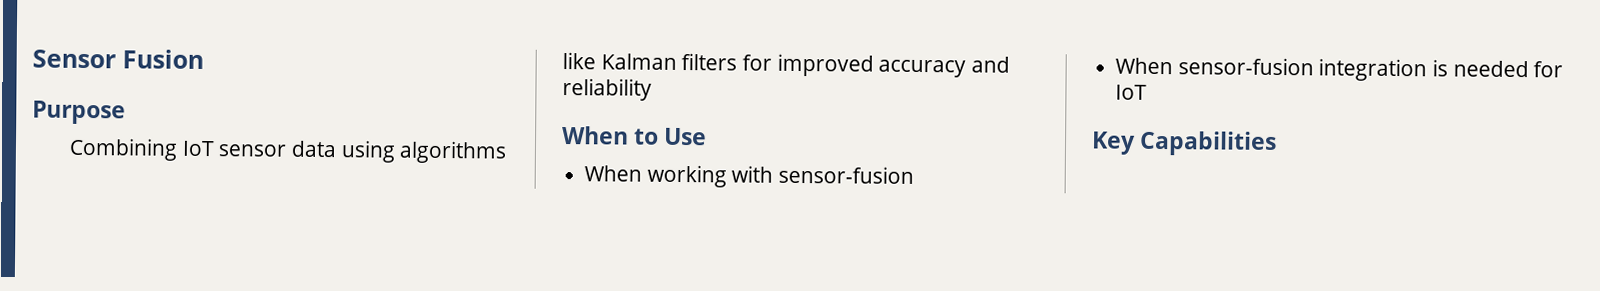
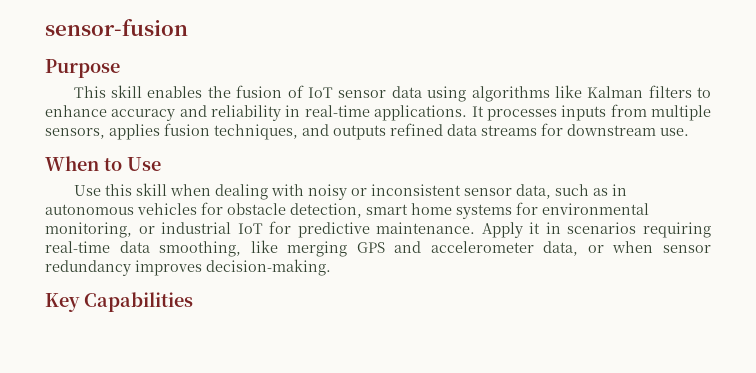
- Sensor Fusion
+ sensor-fusion
- Combining IoT sensor data using algorithms like Kalman filters for improved accuracy and reliability
+ This skill enables the fusion of IoT sensor data using algorithms like Kalman filters to enhance accuracy and reliability in real-time applications. It processes inputs from multiple sensors, applies fusion techniques, and outputs refined data streams for downstream use.
  When to Use
- When working with sensor-fusion
- When sensor-fusion integration is needed for IoT
+ Use this skill when dealing with noisy or inconsistent sensor data, such as in autonomous vehicles for obstacle detection, smart home systems for environmental monitoring, or industrial IoT for predictive maintenance. Apply it in scenarios requiring real-time data smoothing, like merging GPS and accelerometer data, or when sensor redundancy improves decision-making.

